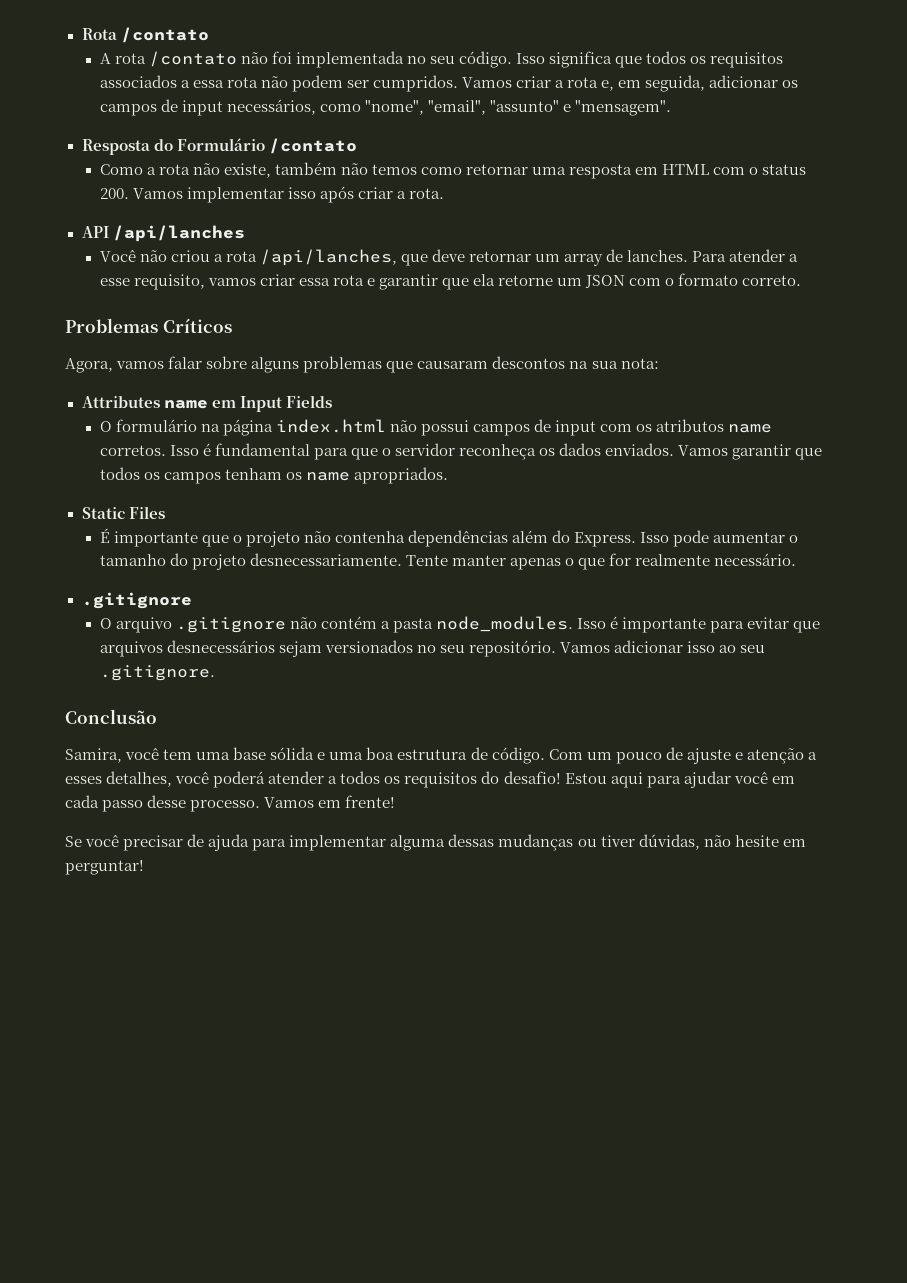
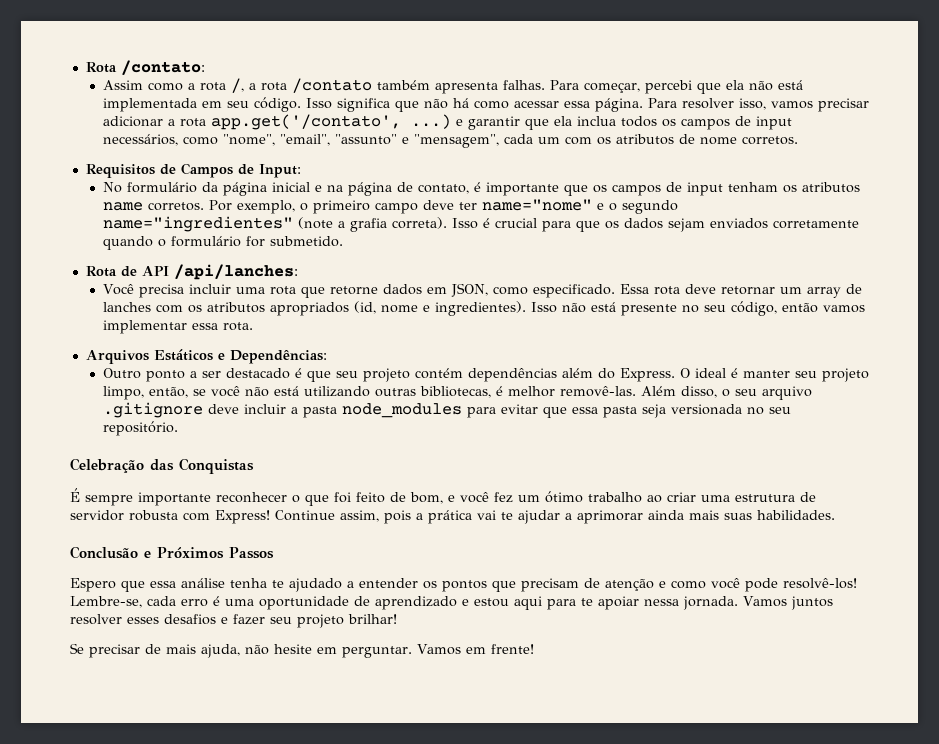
- Rota /contato
- A rota /contato não foi implementada no seu código.
+ Rota /contato:
+ Assim como a rota /, a rota /contato também apresenta falhas. Para começar, percebi que ela não está implementada em seu código.
- Isso significa que todos os requisitos associados a essa rota não podem ser cumpridos. Vamos criar a rota e, em seguida, adicionar os campos de input necessários, como "nome", "email", "assunto" e "mensagem".
- Resposta do Formulário /contato
- Como a rota não existe, também não temos como retornar uma resposta em HTML com o status 200. Vamos implementar isso após criar a rota.
- API /api/lanches
- Você não criou a rota /api/lanches, que deve retornar um array de lanches. Para atender a esse requisito, vamos criar essa rota e garantir que ela retorne um JSON com o formato correto.
- Problemas Críticos
- Agora, vamos falar sobre alguns problemas que causaram descontos na sua nota:
- Attributes name em Input Fields
- O formulário na página index.html não possui campos de input com os atributos name corretos. Isso é fundamental para que o servidor reconheça os dados enviados. Vamos garantir que todos os campos tenham os name apropriados.
- Static Files
- É importante que o projeto não contenha dependências além do Express. Isso pode aumentar o tamanho do projeto desnecessariamente. Tente manter apenas o que for realmente necessário.
- .gitignore
- O arquivo .gitignore não contém a pasta node_modules. Isso é importante para evitar que arquivos desnecessários sejam versionados no seu repositório. Vamos adicionar isso ao seu .gitignore.
- Conclusão
- Samira, você tem uma base sólida e uma boa estrutura de código. Com um pouco de ajuste e atenção a esses detalhes, você poderá atender a todos os requisitos do desafio! Estou aqui para ajudar você em cada passo desse processo. Vamos em frente!
- Se você precisar de ajuda para implementar alguma dessas mudanças ou tiver dúvidas, não hesite em perguntar!
+ Isso significa que não há como acessar essa página. Para resolver isso, vamos precisar adicionar a rota app.get('/contato', ...) e garantir que ela inclua todos os campos de input necessários, como "nome", "email", "assunto" e "mensagem", cada um com os atributos de nome corretos.
+ Requisitos de Campos de Input:
+ No formulário da página inicial e na página de contato, é importante que os campos de input tenham os atributos name corretos. Por exemplo, o primeiro campo deve ter name="nome" e o segundo name="ingredientes" (note a grafia correta). Isso é crucial para que os dados sejam enviados corretamente quando o formulário for submetido.
+ Rota de API /api/lanches:
+ Você precisa incluir uma rota que retorne dados em JSON, como especificado. Essa rota deve retornar um array de lanches com os atributos apropriados (id, nome e ingredientes). Isso não está presente no seu código, então vamos implementar essa rota.
+ Arquivos Estáticos e Dependências:
+ Outro ponto a ser destacado é que seu projeto contém dependências além do Express. O ideal é manter seu projeto limpo, então, se você não está utilizando outras bibliotecas, é melhor removê-las. Além disso, o seu arquivo .gitignore deve incluir a pasta node_modules para evitar que essa pasta seja versionada no seu repositório.
+ Celebração das Conquistas
+ É sempre importante reconhecer o que foi feito de bom, e você fez um ótimo trabalho ao criar uma estrutura de servidor robusta com Express! Continue assim, pois a prática vai te ajudar a aprimorar ainda mais suas habilidades.
+ Conclusão e Próximos Passos
+ Espero que essa análise tenha te ajudado a entender os pontos que precisam de atenção e como você pode resolvê-los! Lembre-se, cada erro é uma oportunidade de aprendizado e estou aqui para te apoiar nessa jornada. Vamos juntos resolver esses desafios e fazer seu projeto brilhar!
+ Se precisar de mais ajuda, não hesite em perguntar. Vamos em frente!

